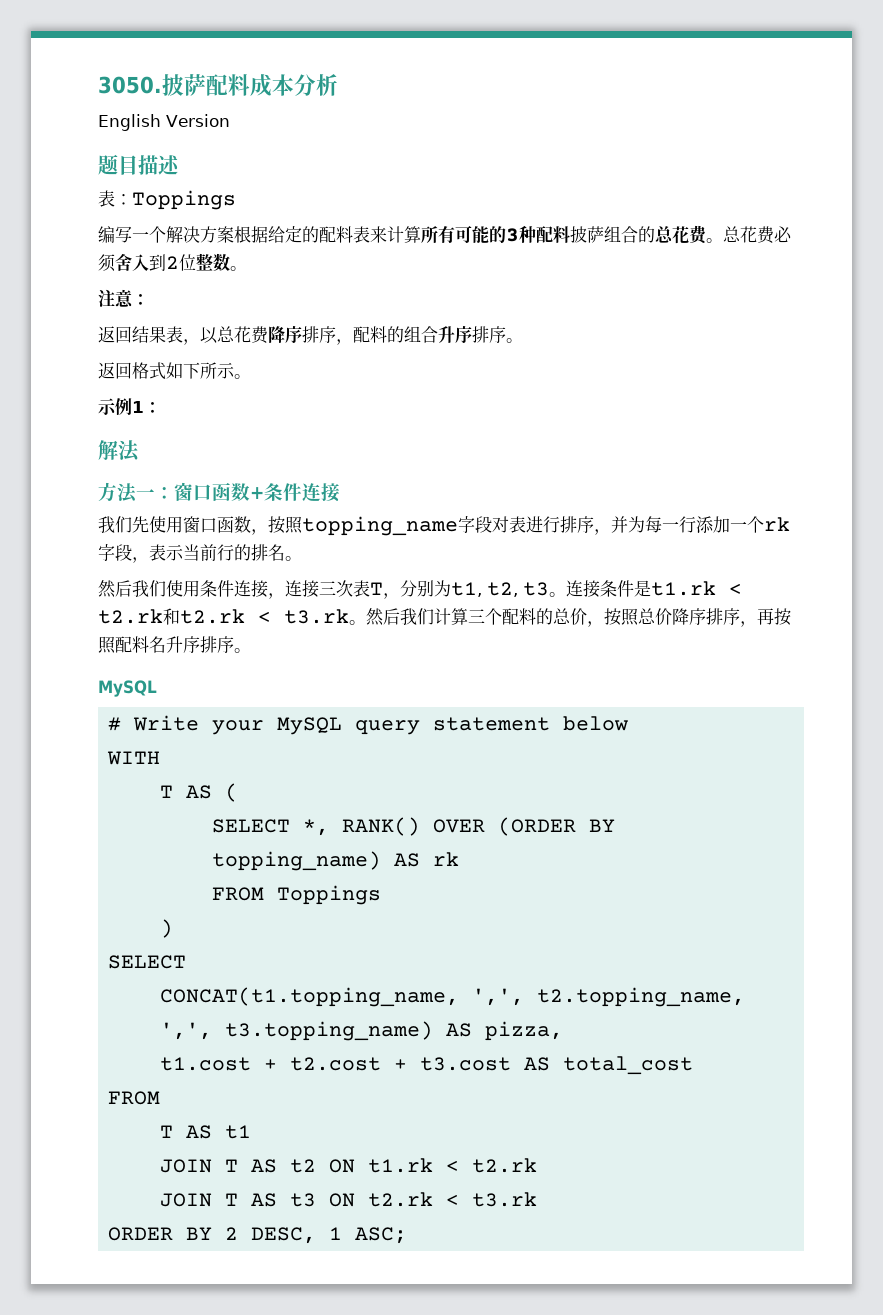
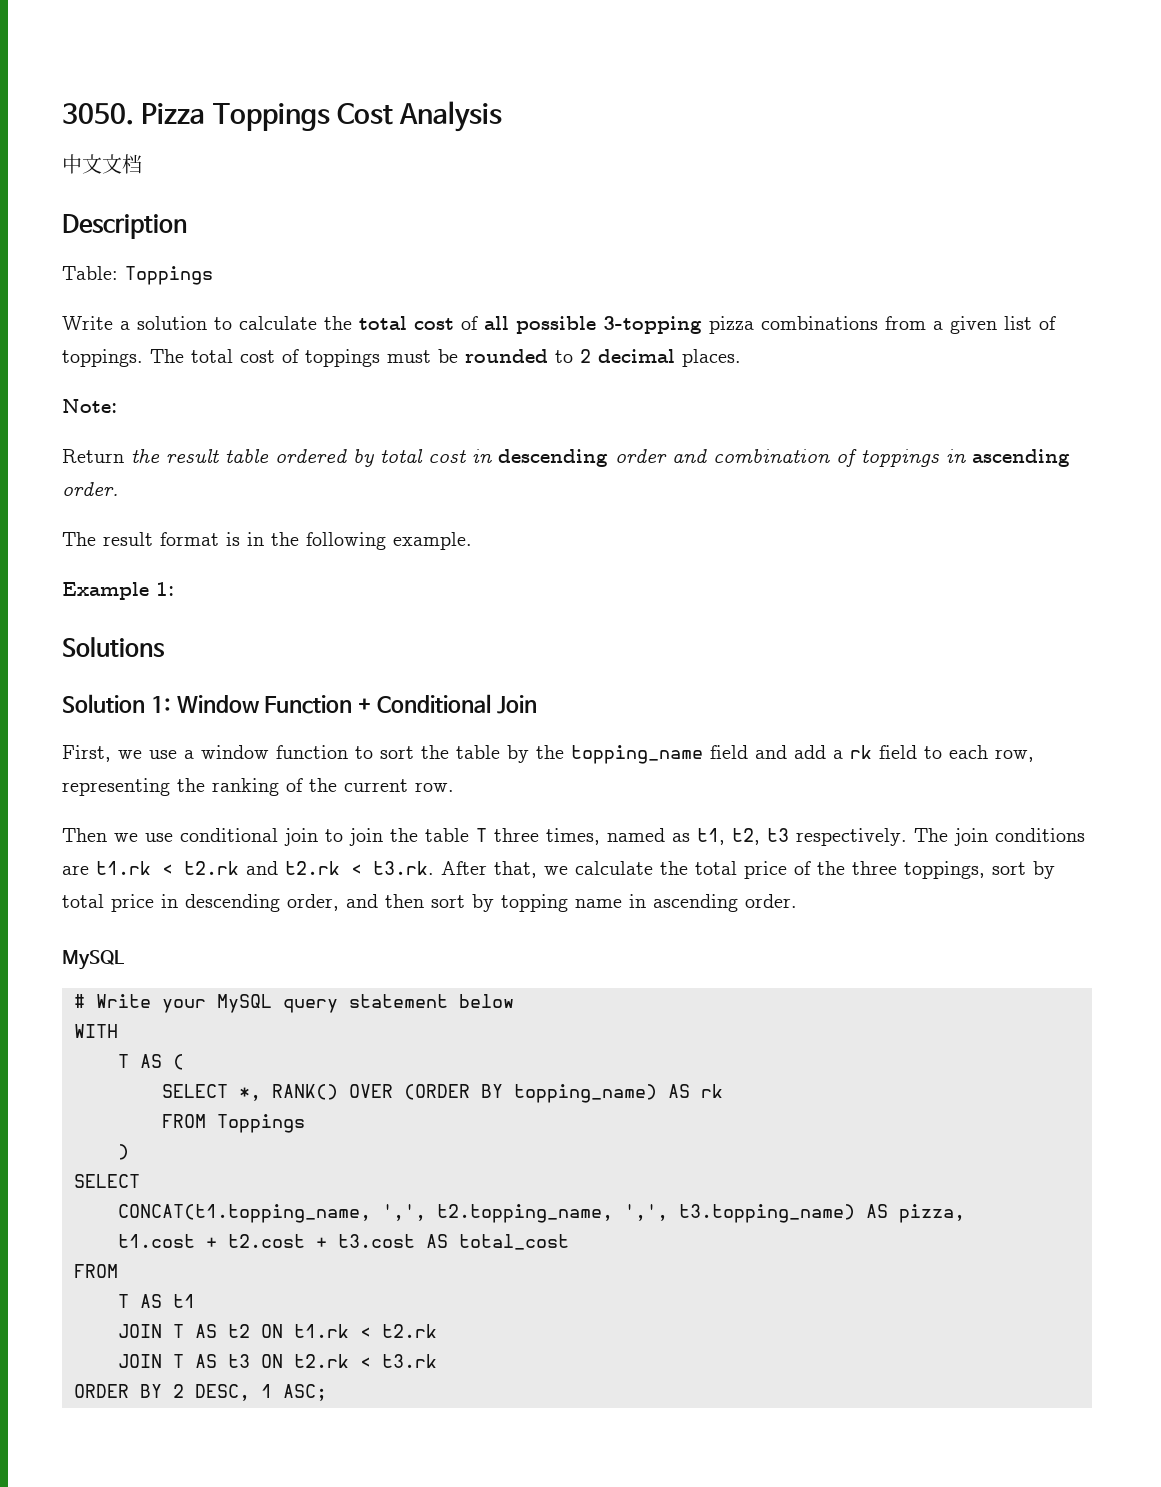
- 披萨配料成本分析
- English Version
- 题目描述
- 表：Toppings
- 编写一个解决方案根据给定的配料表来计算所有可能的3种配料披萨组合的总花费。总花费必须舍入到2位整数。
- 注意：
- 返回结果表，以总花费降序排序，配料的组合升序排序。
- 返回格式如下所示。
- 示例1：
- 解法
- 方法一：窗口函数+条件连接
- 我们先使用窗口函数，按照topping_name字段对表进行排序，并为每一行添加一个rk字段，表示当前行的排名。
- 然后我们使用条件连接，连接三次表T，分别为t1, t2, t3。连接条件是t1.rk < t2.rk和t2.rk < t3.rk。然后我们计算三个配料的总价，按照总价降序排序，再按照配料名升序排序。
+ Pizza Toppings Cost Analysis
+ 中文文档
+ Description
+ Table: Toppings
+ Write a solution to calculate the total cost of all possible 3-topping pizza combinations from a given list of toppings. The total cost of toppings must be rounded to 2 decimal places.
+ Note:
+ Return the result table ordered by total cost in descending order and combination of toppings in ascending order.
+ The result format is in the following example.
+ Example 1:
+ Solutions
+ Solution 1: Window Function + Conditional Join
+ First, we use a window function to sort the table by the topping_name field and add a rk field to each row, representing the ranking of the current row.
+ Then we use conditional join to join the table T three times, named as t1, t2, t3 respectively. The join conditions are t1.rk < t2.rk and t2.rk < t3.rk. After that, we calculate the total price of the three toppings, sort by total price in descending order, and then sort by topping name in ascending order.

